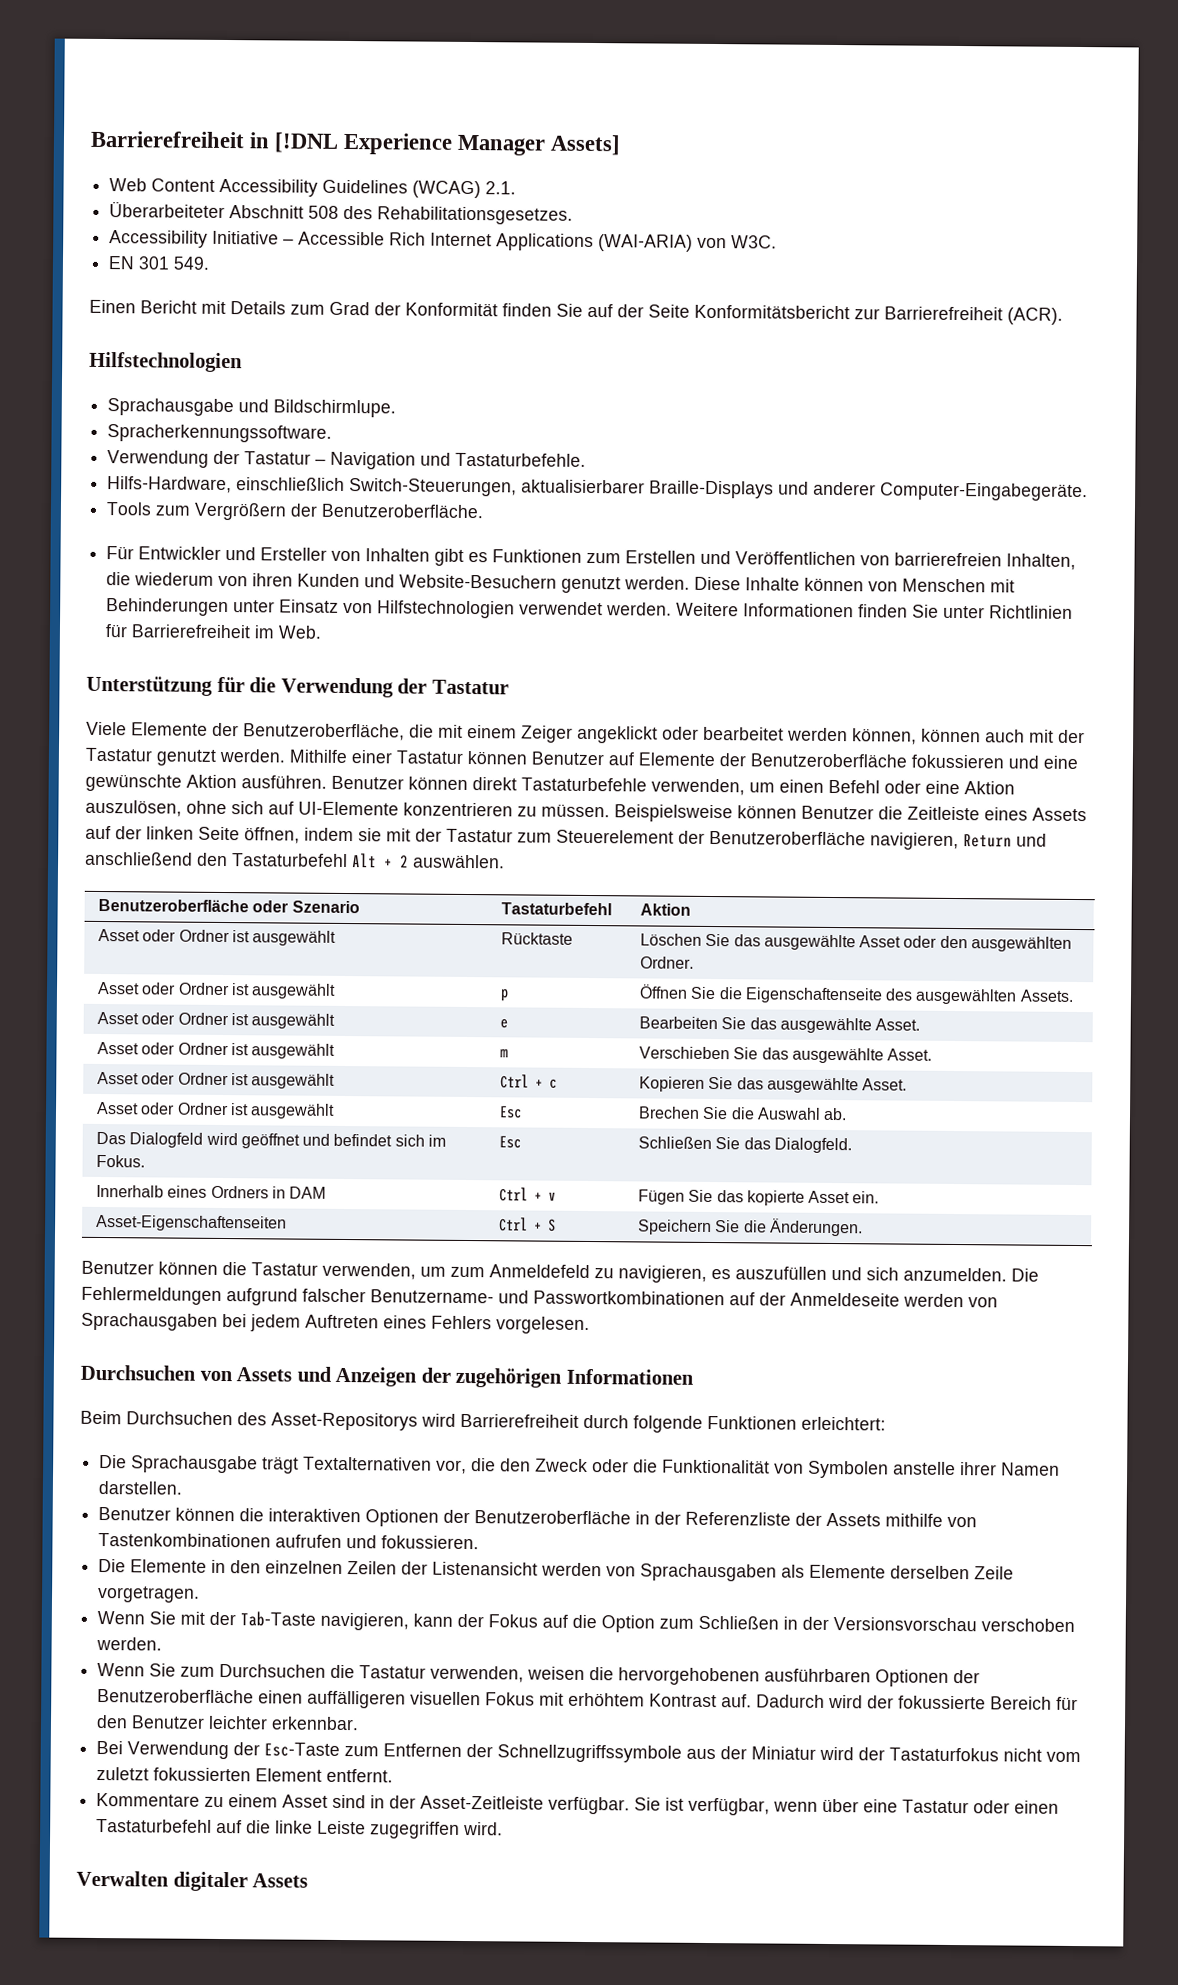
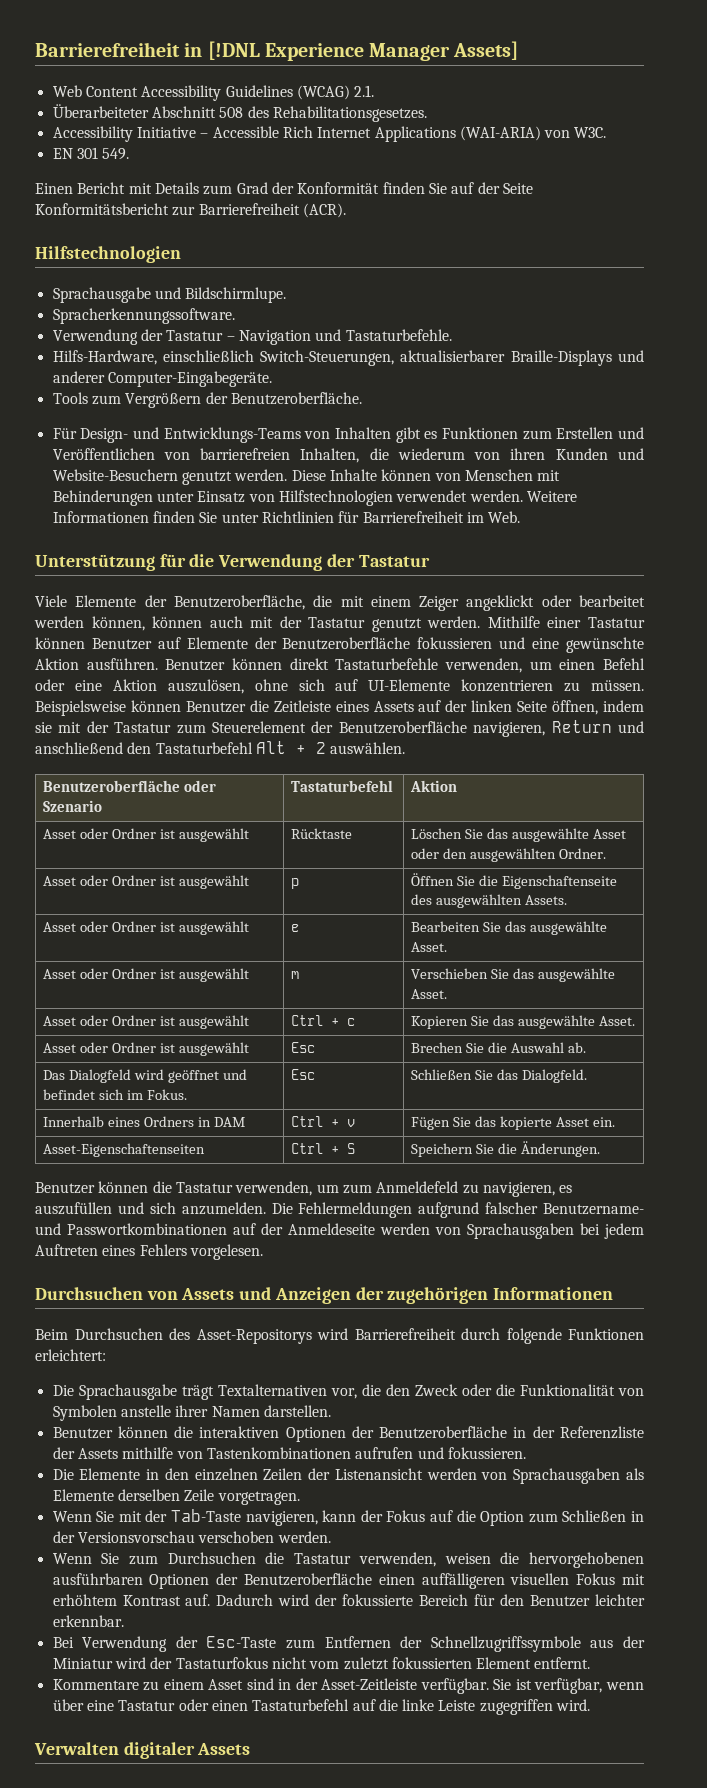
- Für Entwickler und Ersteller von Inhalten gibt es Funktionen zum Erstellen und Veröffentlichen von barrierefreien Inhalten, die wiederum von ihren Kunden und Website-Besuchern genutzt werden.
+ Für Design- und Entwicklungs-Teams von Inhalten gibt es Funktionen zum Erstellen und Veröffentlichen von barrierefreien Inhalten, die wiederum von ihren Kunden und Website-Besuchern genutzt werden.

